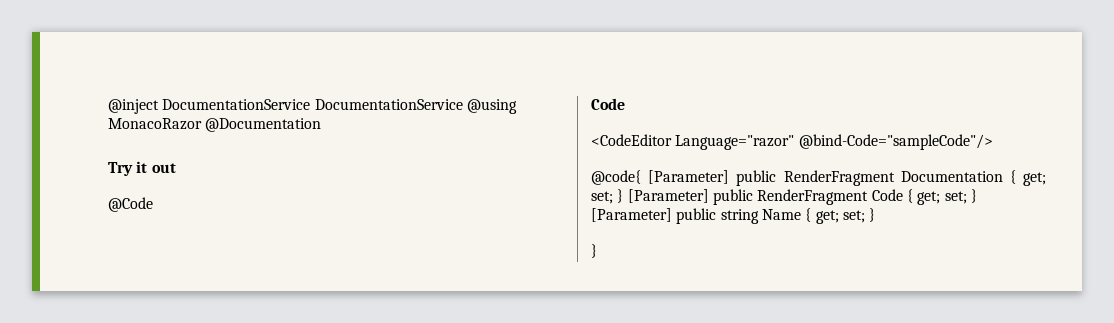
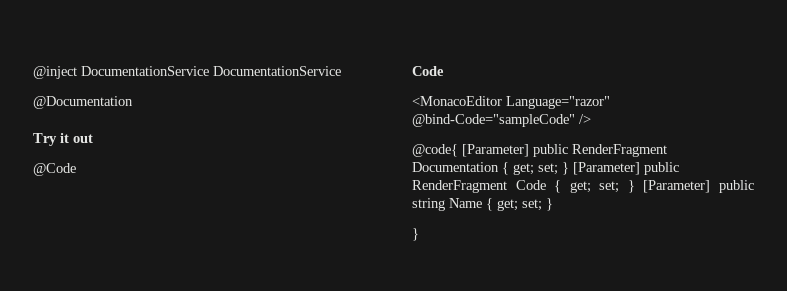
- @inject DocumentationService DocumentationService @using MonacoRazor @Documentation
+ @inject DocumentationService DocumentationService
+ @Documentation
- <CodeEditor Language="razor" @bind-Code="sampleCode"/>
+ <MonacoEditor Language="razor" @bind-Code="sampleCode" />

